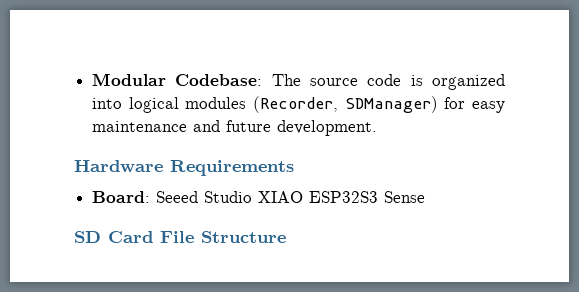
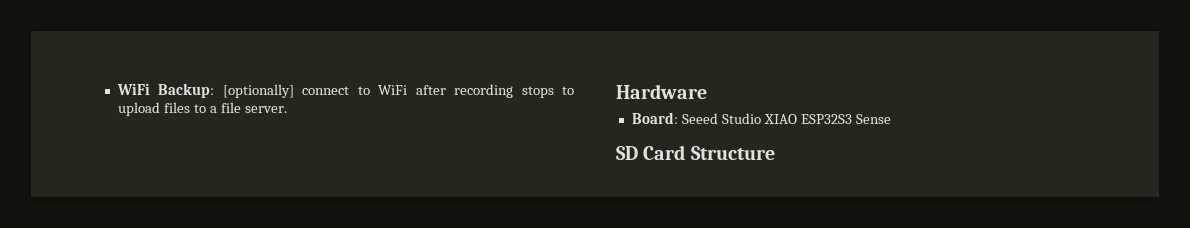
- Modular Codebase: The source code is organized into logical modules (Recorder, SDManager) for easy maintenance and future development.
+ WiFi Backup: [optionally] connect to WiFi after recording stops to upload files to a file server.
- Hardware Requirements
+ Hardware
- SD Card File Structure
+ SD Card Structure

